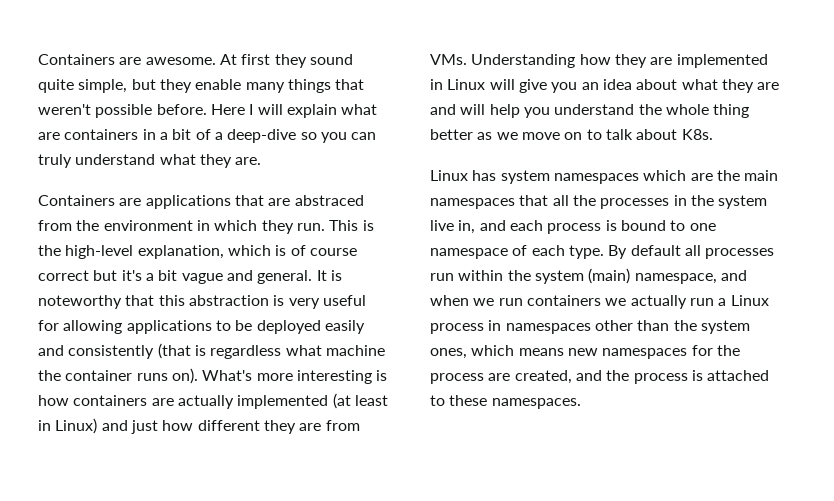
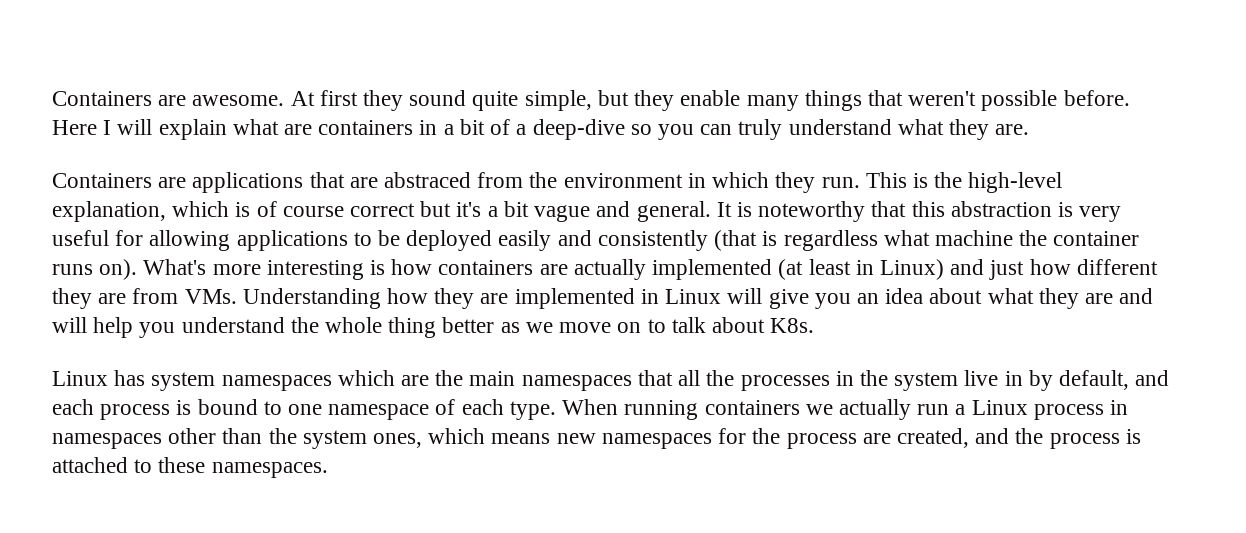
- Linux has system namespaces which are the main namespaces that all the processes in the system live in, and each process is bound to one namespace of each type.
+ Linux has system namespaces which are the main namespaces that all the processes in the system live in by default, and each process is bound to one namespace of each type.
- By default all processes run within the system (main) namespace, and when we run containers we actually run a Linux process in namespaces other than the system ones, which means new namespaces for the process are created, and the process is attached to these namespaces.
+ When running containers we actually run a Linux process in namespaces other than the system ones, which means new namespaces for the process are created, and the process is attached to these namespaces.

